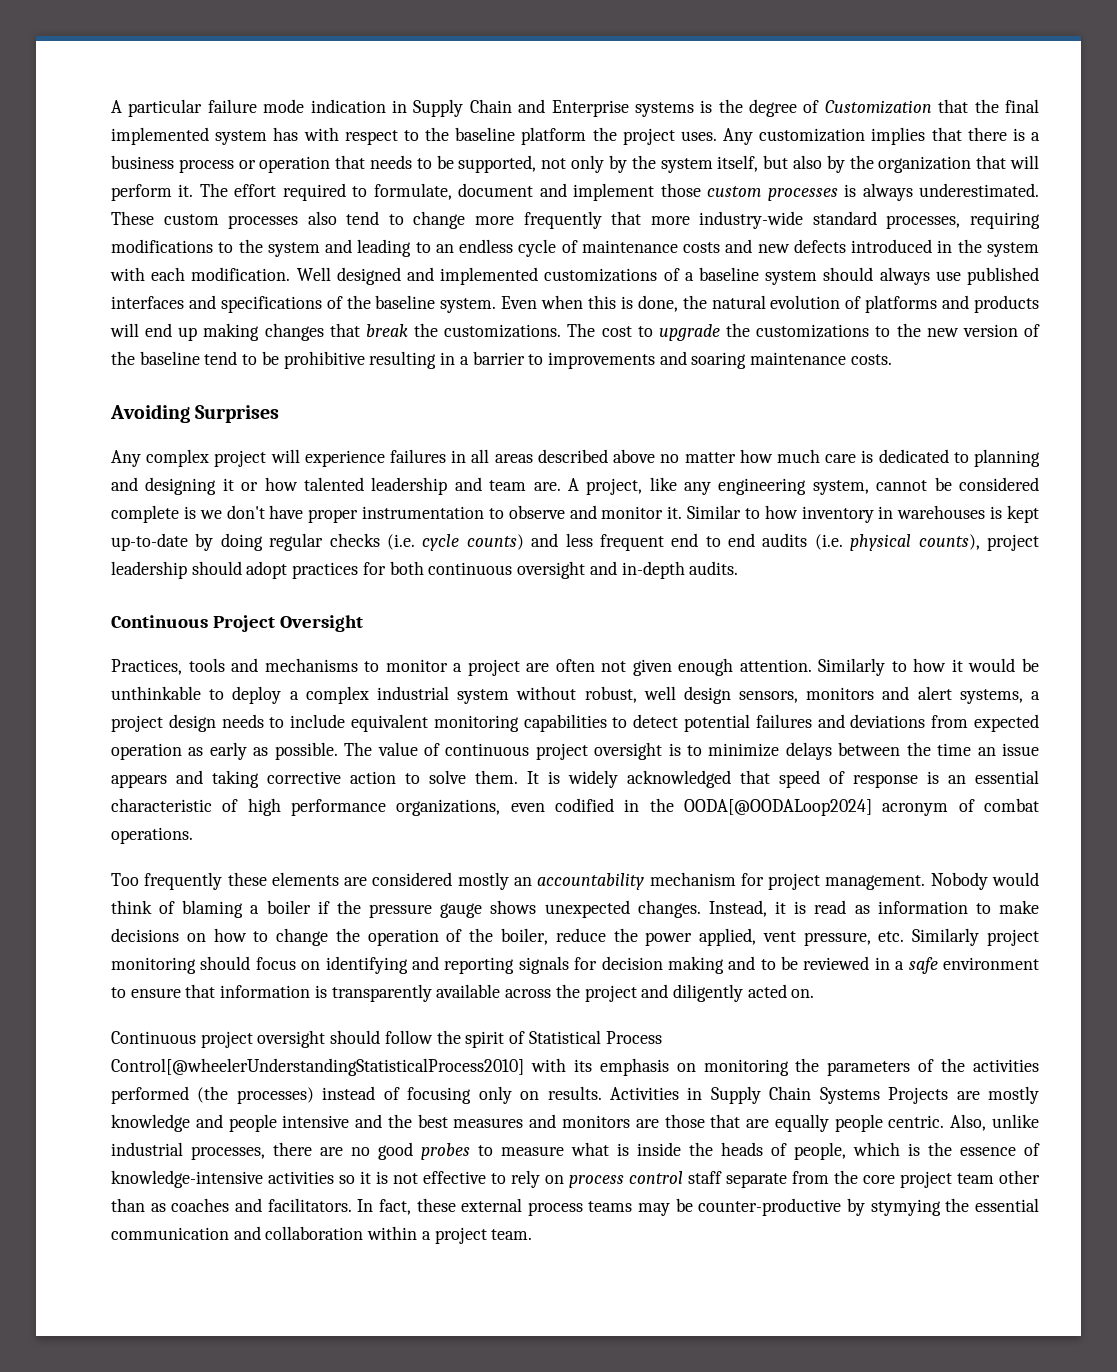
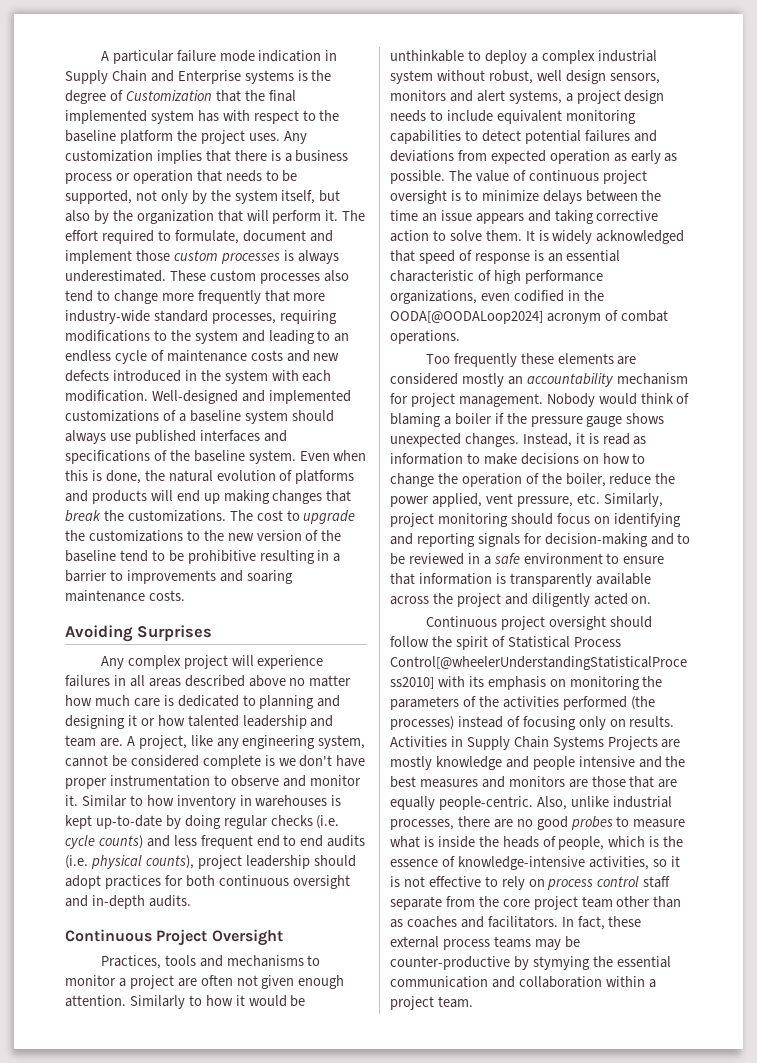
- Well designed and implemented customizations of a baseline system should always use published interfaces and specifications of the baseline system.
+ Well-designed and implemented customizations of a baseline system should always use published interfaces and specifications of the baseline system.
- Instead, it is read as information to make decisions on how to change the operation of the boiler, reduce the power applied, vent pressure, etc. Similarly project monitoring should focus on identifying and reporting signals for decision making and to be reviewed in a safe environment to ensure that information is transparently available across the project and diligently acted on.
+ Instead, it is read as information to make decisions on how to change the operation of the boiler, reduce the power applied, vent pressure, etc. Similarly, project monitoring should focus on identifying and reporting signals for decision-making and to be reviewed in a safe environment to ensure that information is transparently available across the project and diligently acted on.
- Activities in Supply Chain Systems Projects are mostly knowledge and people intensive and the best measures and monitors are those that are equally people centric.
+ Activities in Supply Chain Systems Projects are mostly knowledge and people intensive and the best measures and monitors are those that are equally people-centric.
- Also, unlike industrial processes, there are no good probes to measure what is inside the heads of people, which is the essence of knowledge-intensive activities so it is not effective to rely on process control staff separate from the core project team other than as coaches and facilitators.
+ Also, unlike industrial processes, there are no good probes to measure what is inside the heads of people, which is the essence of knowledge-intensive activities, so it is not effective to rely on process control staff separate from the core project team other than as coaches and facilitators.

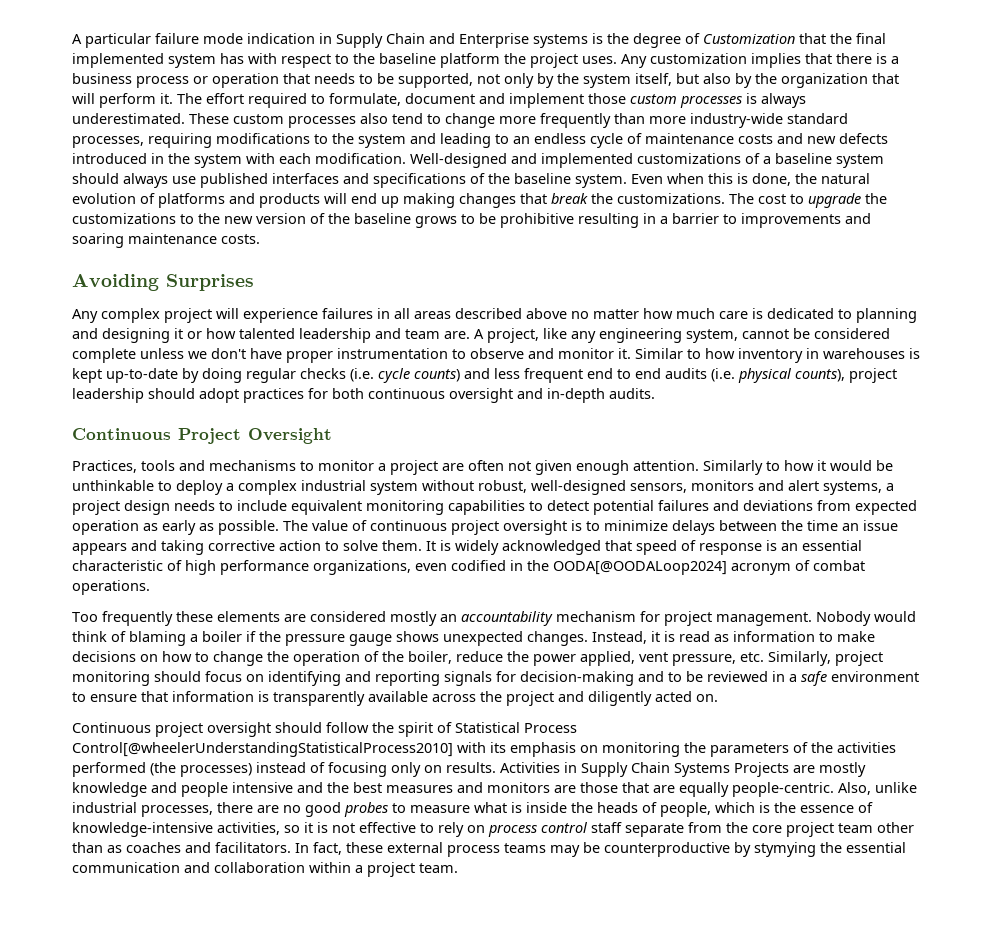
- These custom processes also tend to change more frequently that more industry-wide standard processes, requiring modifications to the system and leading to an endless cycle of maintenance costs and new defects introduced in the system with each modification.
+ These custom processes also tend to change more frequently than more industry-wide standard processes, requiring modifications to the system and leading to an endless cycle of maintenance costs and new defects introduced in the system with each modification.
- The cost to upgrade the customizations to the new version of the baseline tend to be prohibitive resulting in a barrier to improvements and soaring maintenance costs.
+ The cost to upgrade the customizations to the new version of the baseline grows to be prohibitive resulting in a barrier to improvements and soaring maintenance costs.
- A project, like any engineering system, cannot be considered complete is we don't have proper instrumentation to observe and monitor it.
+ A project, like any engineering system, cannot be considered complete unless we don't have proper instrumentation to observe and monitor it.
- Similarly to how it would be unthinkable to deploy a complex industrial system without robust, well design sensors, monitors and alert systems, a project design needs to include equivalent monitoring capabilities to detect potential failures and deviations from expected operation as early as possible.
+ Similarly to how it would be unthinkable to deploy a complex industrial system without robust, well-designed sensors, monitors and alert systems, a project design needs to include equivalent monitoring capabilities to detect potential failures and deviations from expected operation as early as possible.
- In fact, these external process teams may be counter-productive by stymying the essential communication and collaboration within a project team.
+ In fact, these external process teams may be counterproductive by stymying the essential communication and collaboration within a project team.

